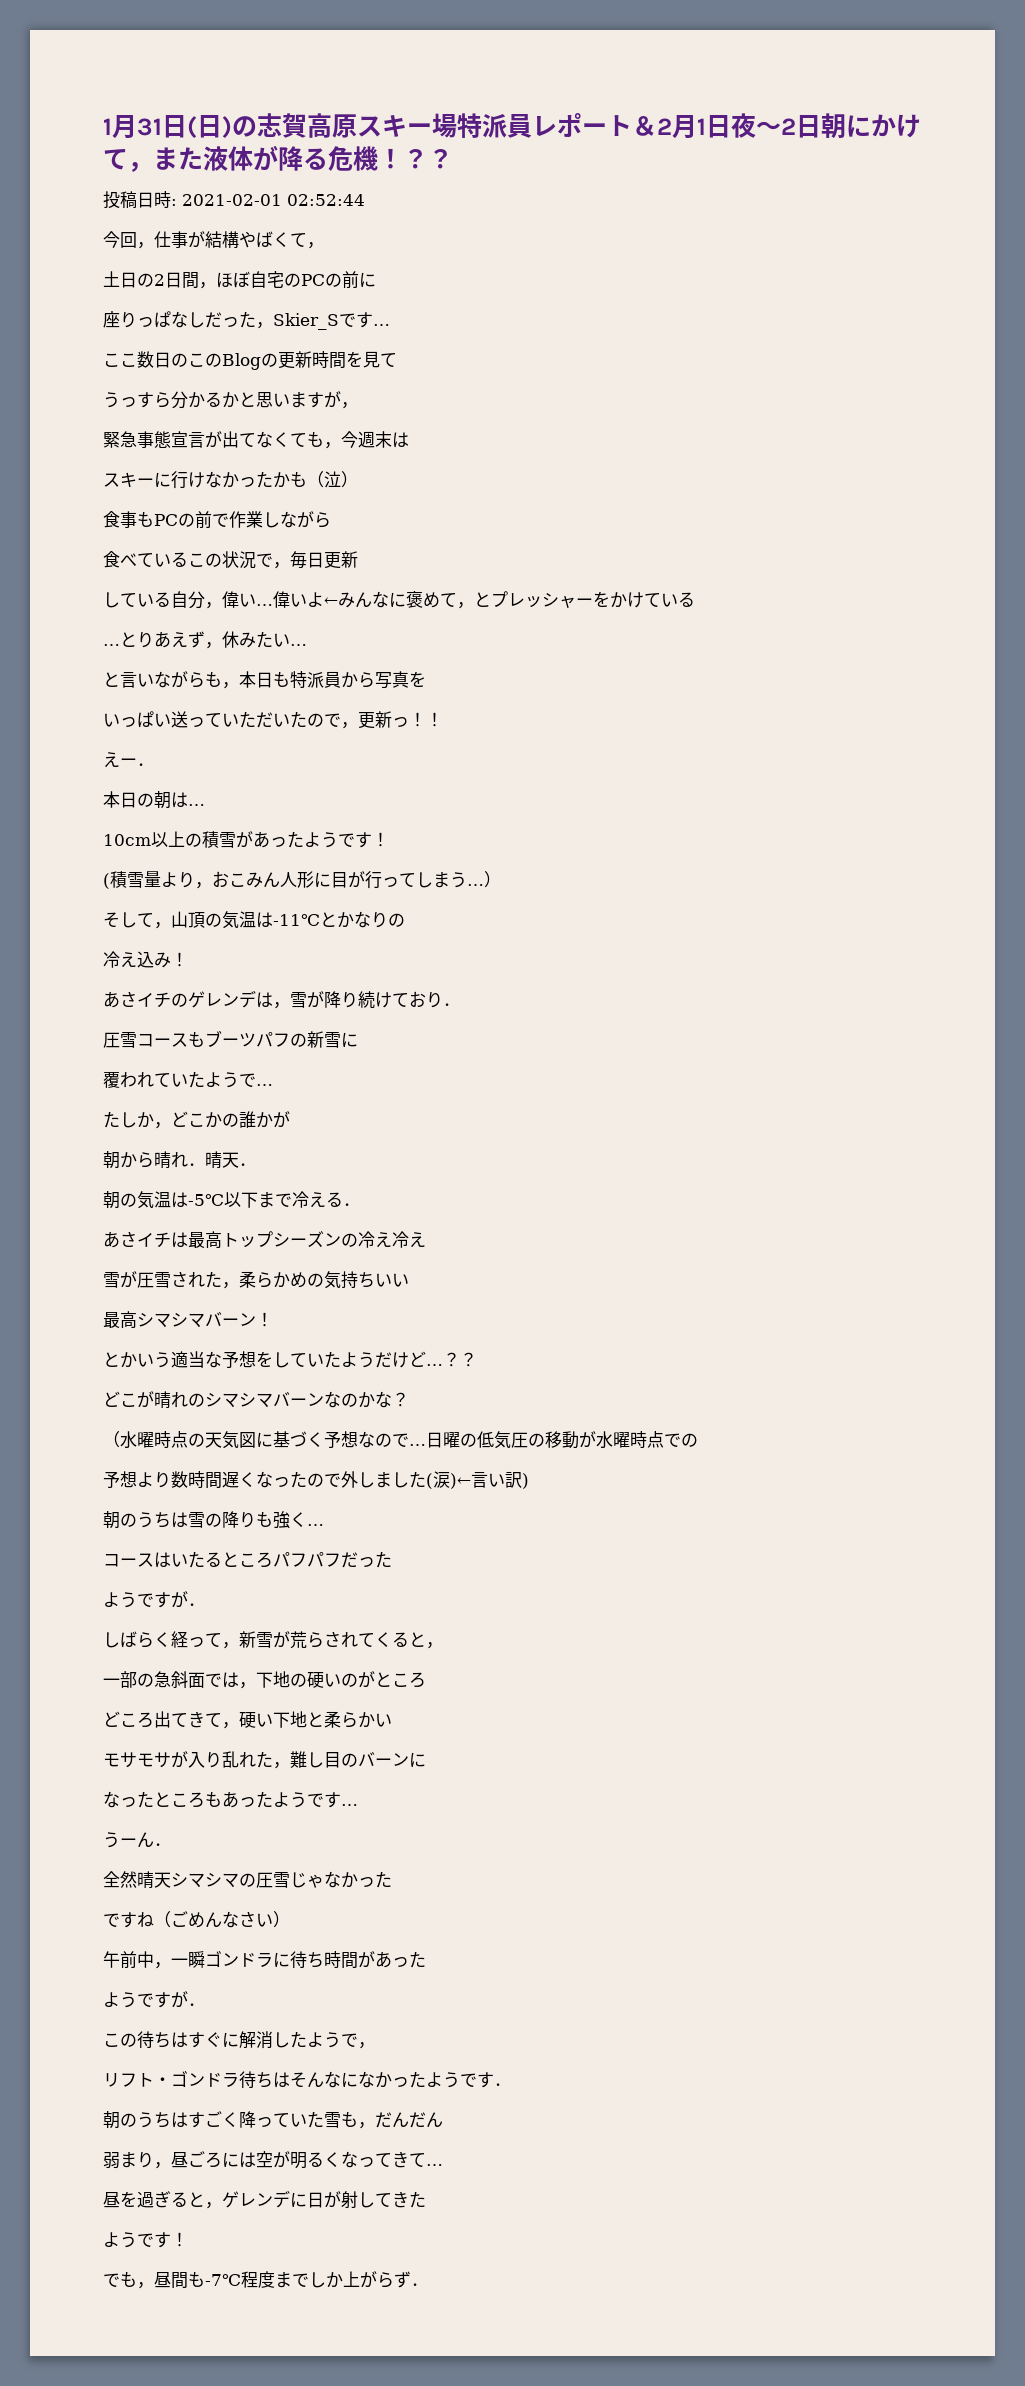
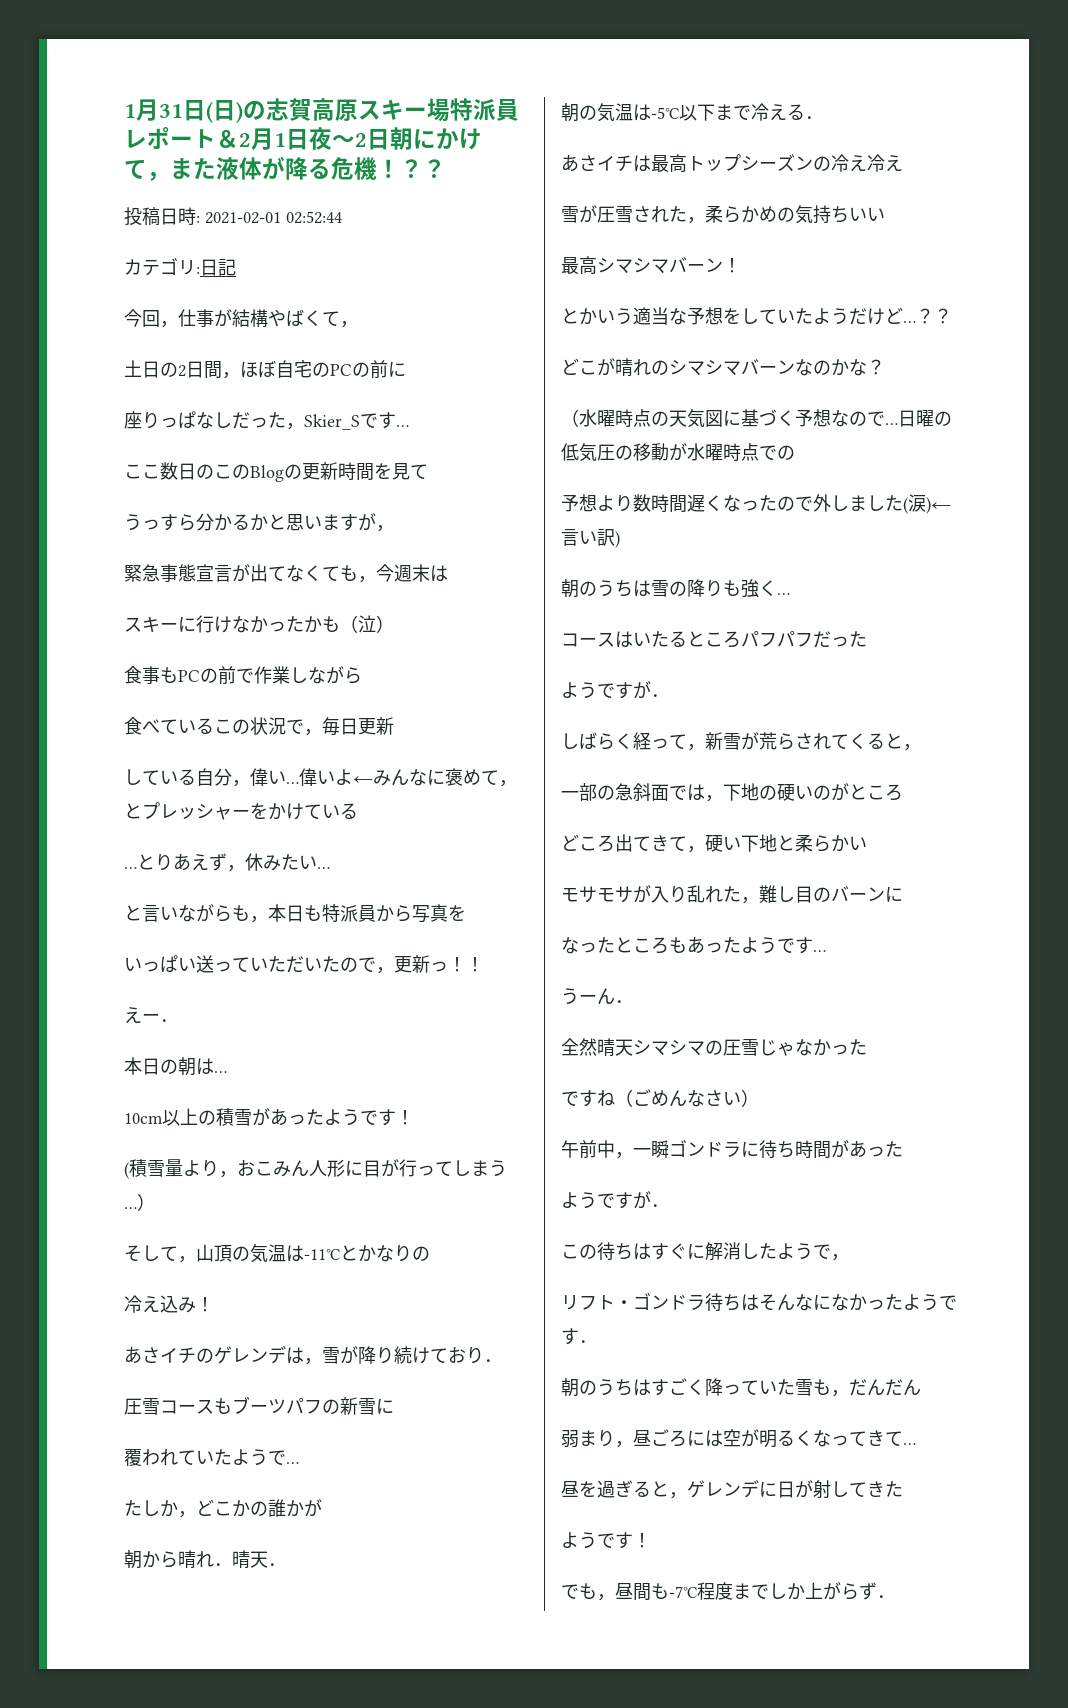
+ カテゴリ:日記

